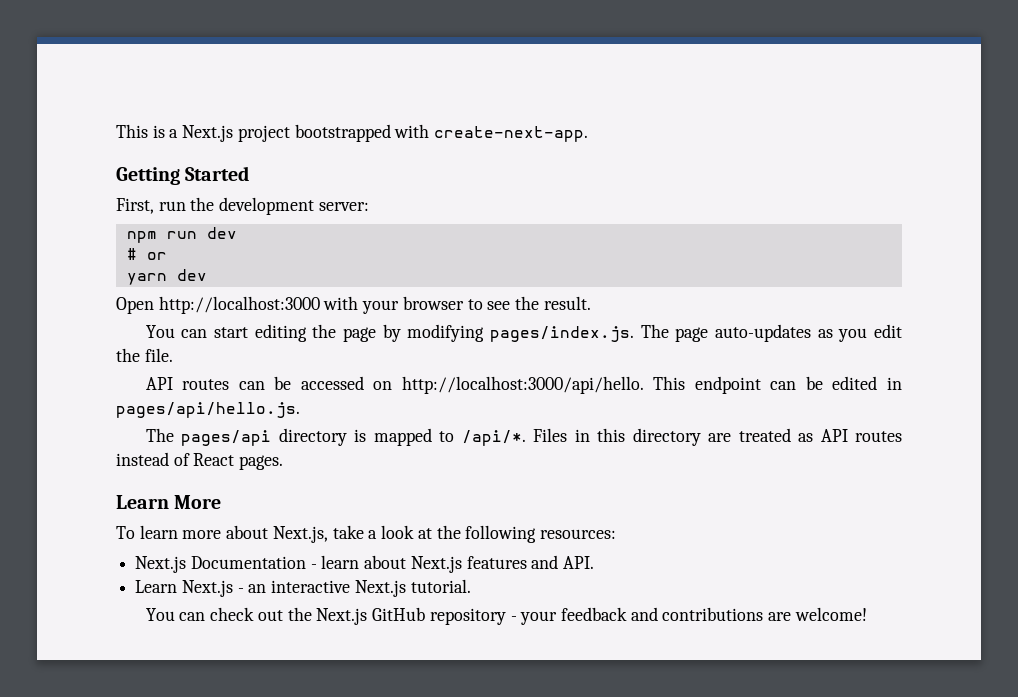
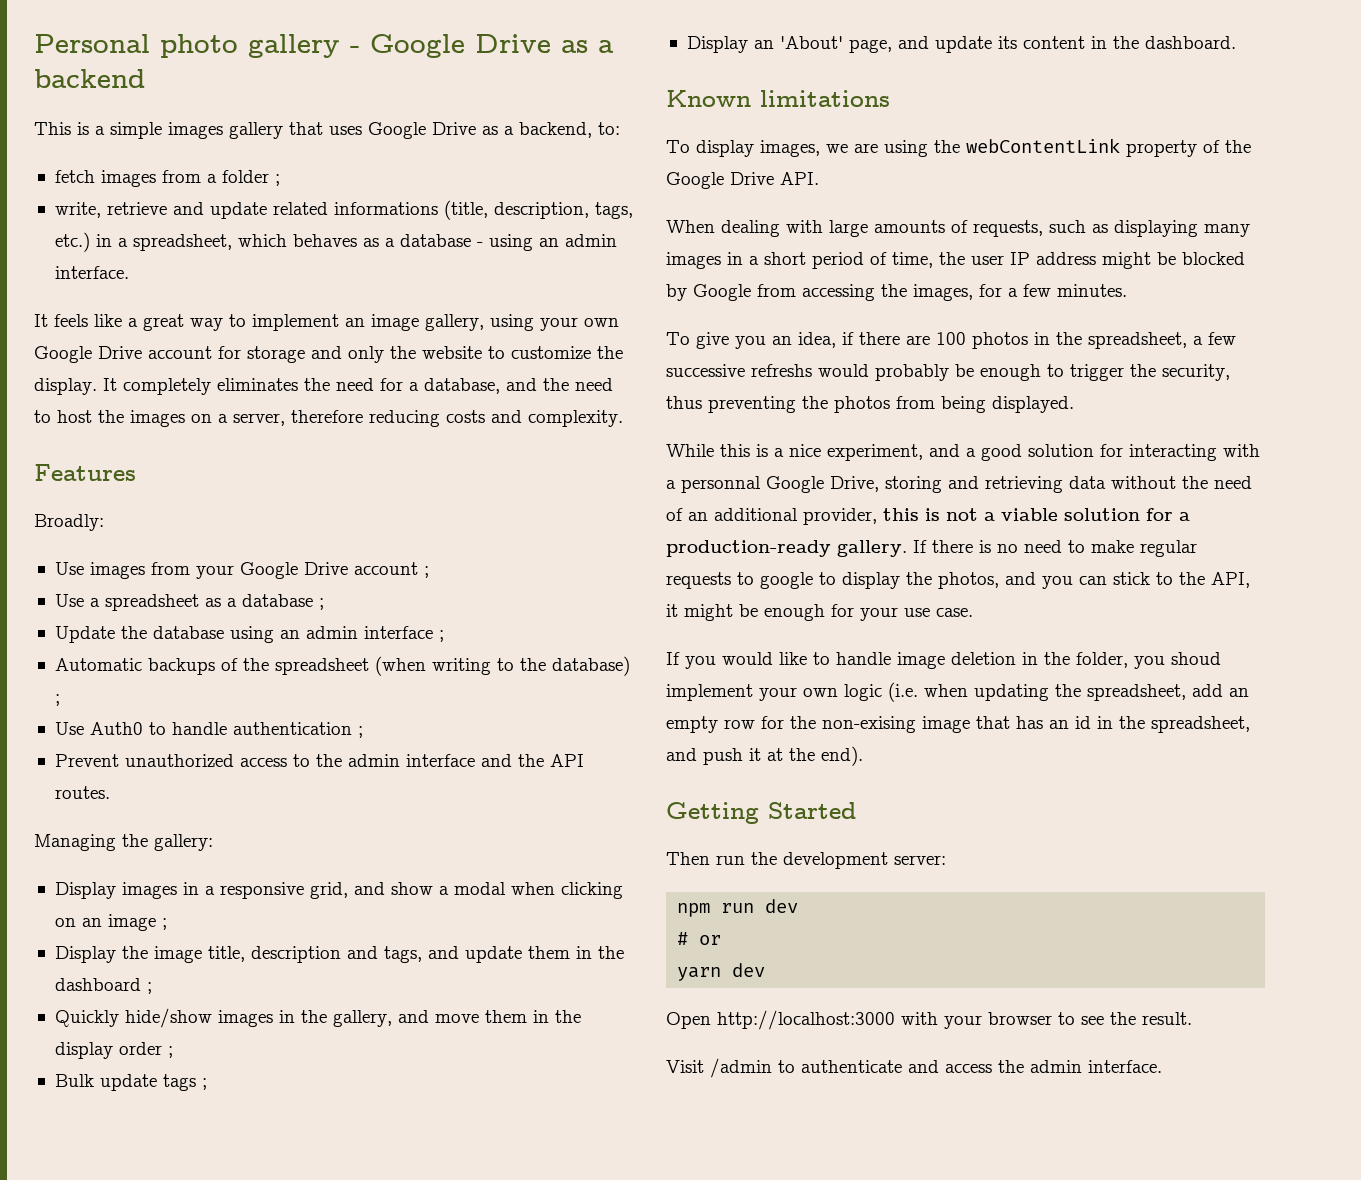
- This is a Next.js project bootstrapped with create-next-app.
+ Personal photo gallery - Google Drive as a backend
+ This is a simple images gallery that uses Google Drive as a backend, to:
+ fetch images from a folder ;
+ write, retrieve and update related informations (title, description, tags, etc.) in a spreadsheet, which behaves as a database - using an admin interface.
+ It feels like a great way to implement an image gallery, using your own Google Drive account for storage and only the website to customize the display. It completely eliminates the need for a database, and the need to host the images on a server, therefore reducing costs and complexity.
+ Features
+ Broadly:
+ Use images from your Google Drive account ;
+ Use a spreadsheet as a database ;
+ Update the database using an admin interface ;
+ Automatic backups of the spreadsheet (when writing to the database) ;
+ Use Auth0 to handle authentication ;
+ Prevent unauthorized access to the admin interface and the API routes.
+ Managing the gallery:
+ Display images in a responsive grid, and show a modal when clicking on an image ;
+ Display the image title, description and tags, and update them in the dashboard ;
+ Quickly hide/show images in the gallery, and move them in the display order ;
+ Bulk update tags ;
+ Display an 'About' page, and update its content in the dashboard.
+ Known limitations
+ To display images, we are using the webContentLink property of the Google Drive API.
+ When dealing with large amounts of requests, such as displaying many images in a short period of time, the user IP address might be blocked by Google from accessing the images, for a few minutes.
+ To give you an idea, if there are 100 photos in the spreadsheet, a few successive refreshs would probably be enough to trigger the security, thus preventing the photos from being displayed.
+ While this is a nice experiment, and a good solution for interacting with a personnal Google Drive, storing and retrieving data without the need of an additional provider, this is not a viable solution for a production-ready gallery. If there is no need to make regular requests to google to display the photos, and you can stick to the API, it might be enough for your use case.
+ If you would like to handle image deletion in the folder, you shoud implement your own logic (i.e. when updating the spreadsheet, add an empty row for the non-exising image that has an id in the spreadsheet, and push it at the end).
- First, run the development server:
+ Then run the development server:
- You can start editing the page by modifying pages/index.js. The page auto-updates as you edit the file.
- API routes can be accessed on http://localhost:3000/api/hello. This endpoint can be edited in pages/api/hello.js.
- The pages/api directory is mapped to /api/*. Files in this directory are treated as API routes instead of React pages.
- Learn More
- To learn more about Next.js, take a look at the following resources:
- Next.js Documentation - learn about Next.js features and API.
- Learn Next.js - an interactive Next.js tutorial.
- You can check out the Next.js GitHub repository - your feedback and contributions are welcome!
+ Visit /admin to authenticate and access the admin interface.

